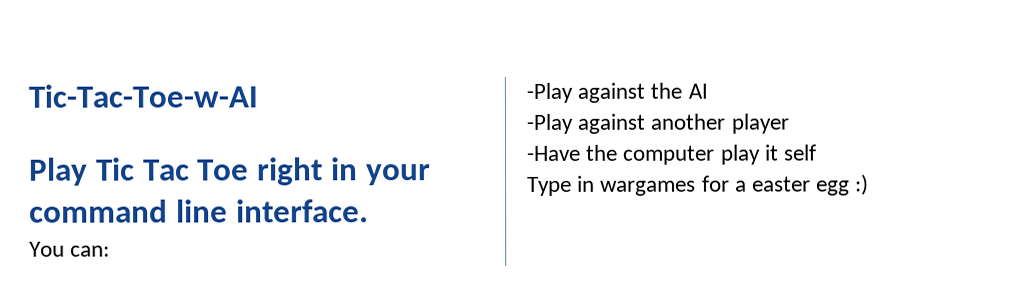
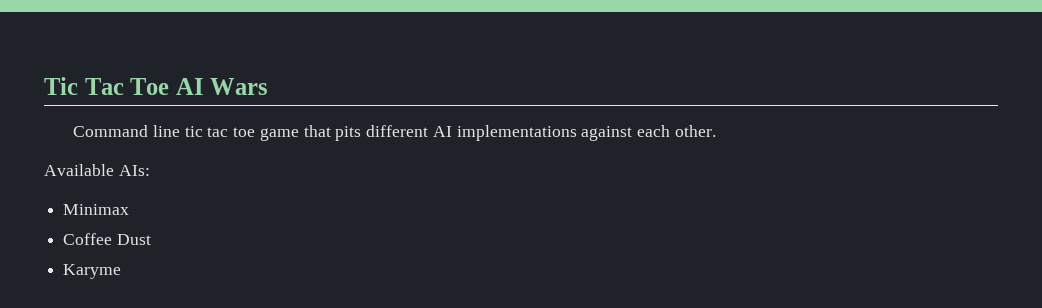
- Tic-Tac-Toe-w-AI
- Play Tic Tac Toe right in your command line interface.
- You can:
- -Play against the AI
- -Play against another player
- -Have the computer play it self
- Type in wargames for a easter egg :)
+ Tic Tac Toe AI Wars
+ Command line tic tac toe game that pits different AI implementations against each other.
+ Available AIs:
+ Minimax
+ Coffee Dust
+ Karyme

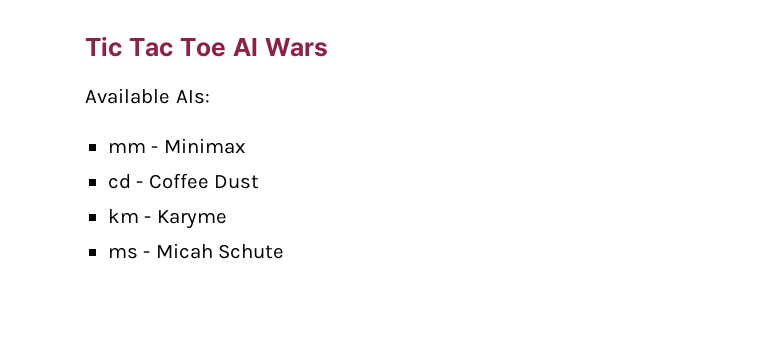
- Command line tic tac toe game that pits different AI implementations against each other.
- Minimax
+ mm - Minimax
- Coffee Dust
+ cd - Coffee Dust
- Karyme
+ km - Karyme
+ ms - Micah Schute

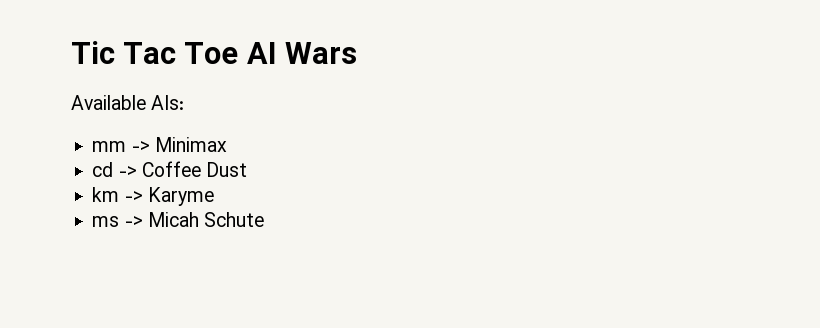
- mm - Minimax
+ mm -> Minimax
- cd - Coffee Dust
+ cd -> Coffee Dust
- km - Karyme
+ km -> Karyme
- ms - Micah Schute
+ ms -> Micah Schute

